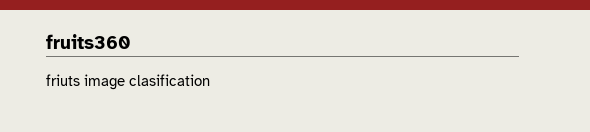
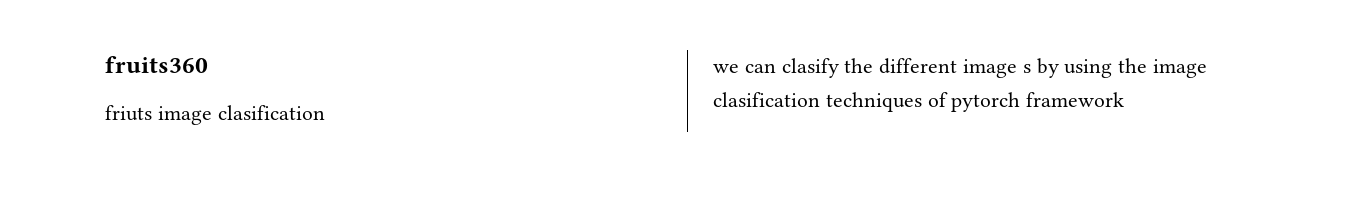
+ we can clasify the different image s by using the image clasification techniques of pytorch framework

